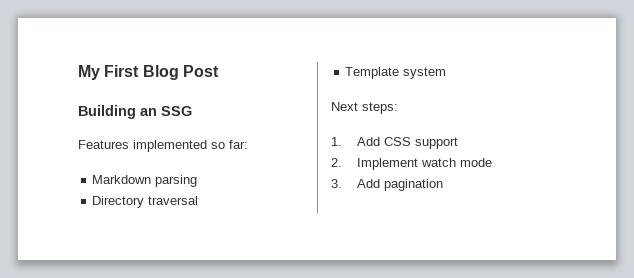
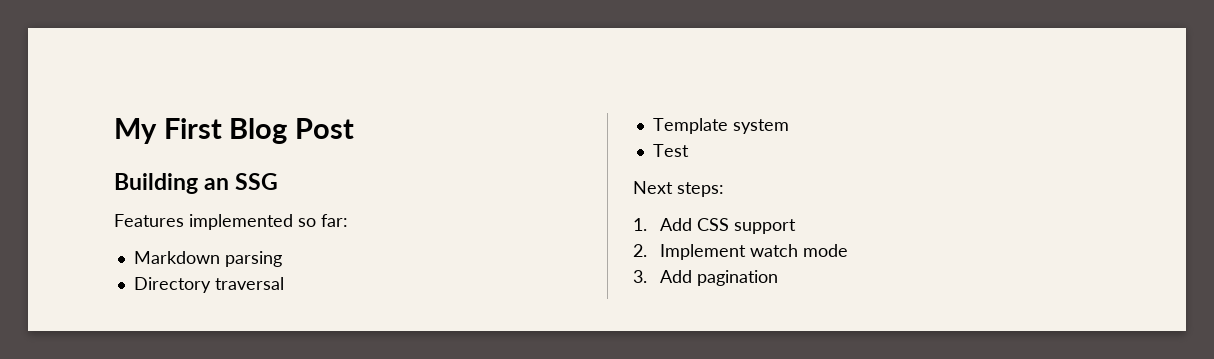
+ Test

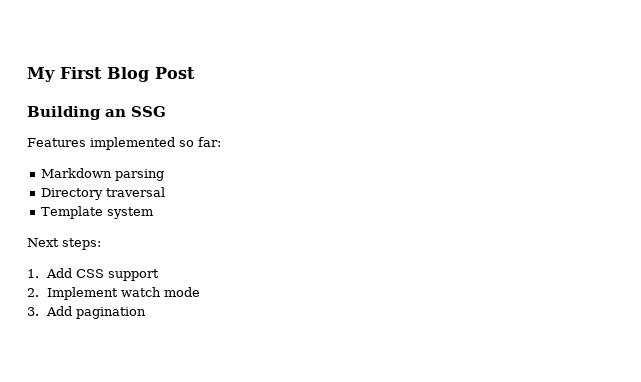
- Test

